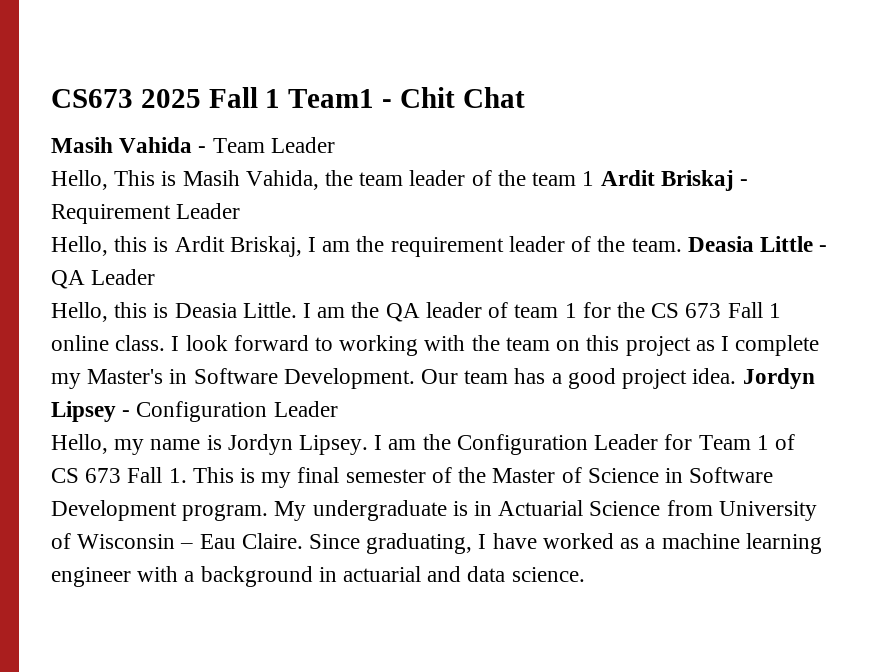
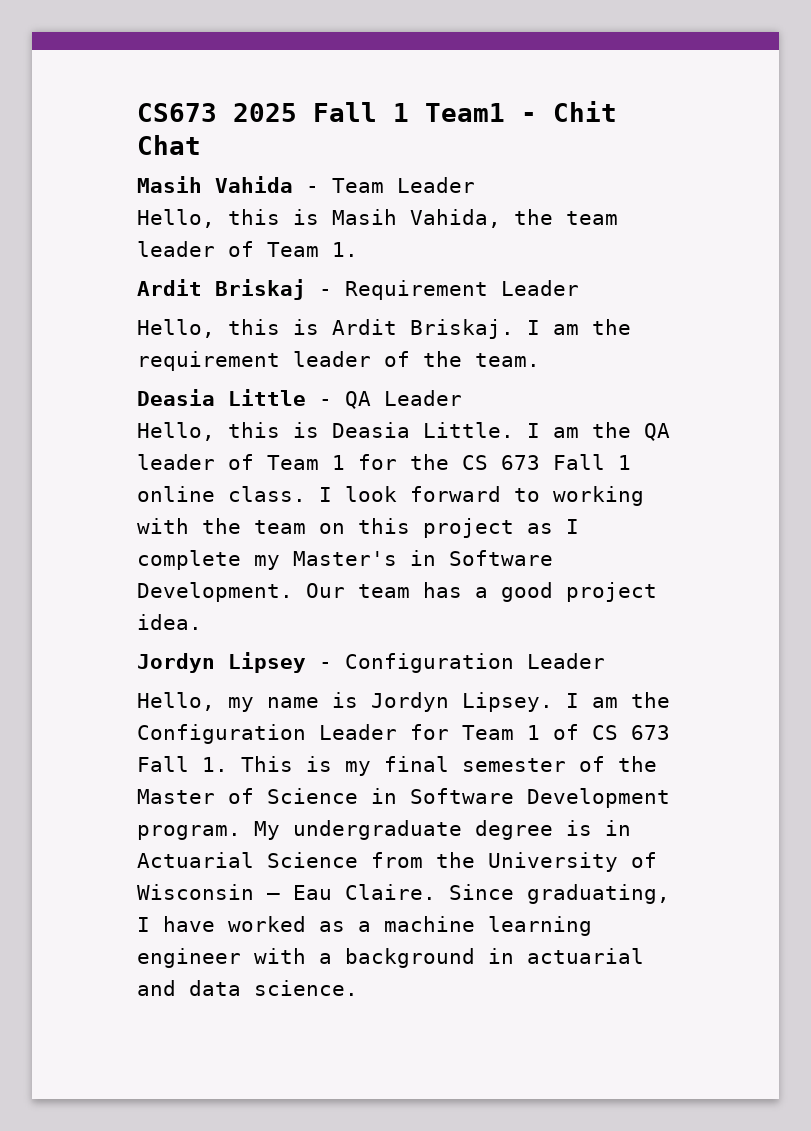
- Hello, This is Masih Vahida, the team leader of the team 1 Ardit Briskaj - Requirement Leader
+ Hello, this is Masih Vahida, the team leader of Team 1.
+ Ardit Briskaj - Requirement Leader
- Hello, this is Ardit Briskaj, I am the requirement leader of the team. Deasia Little - QA Leader
+ Hello, this is Ardit Briskaj. I am the requirement leader of the team.
+ Deasia Little - QA Leader
- I am the QA leader of team 1 for the CS 673 Fall 1 online class.
+ I am the QA leader of Team 1 for the CS 673 Fall 1 online class.
- Our team has a good project idea. Jordyn Lipsey - Configuration Leader
+ Our team has a good project idea.
+ Jordyn Lipsey - Configuration Leader
- My undergraduate is in Actuarial Science from University of Wisconsin – Eau Claire.
+ My undergraduate degree is in Actuarial Science from the University of Wisconsin – Eau Claire.

